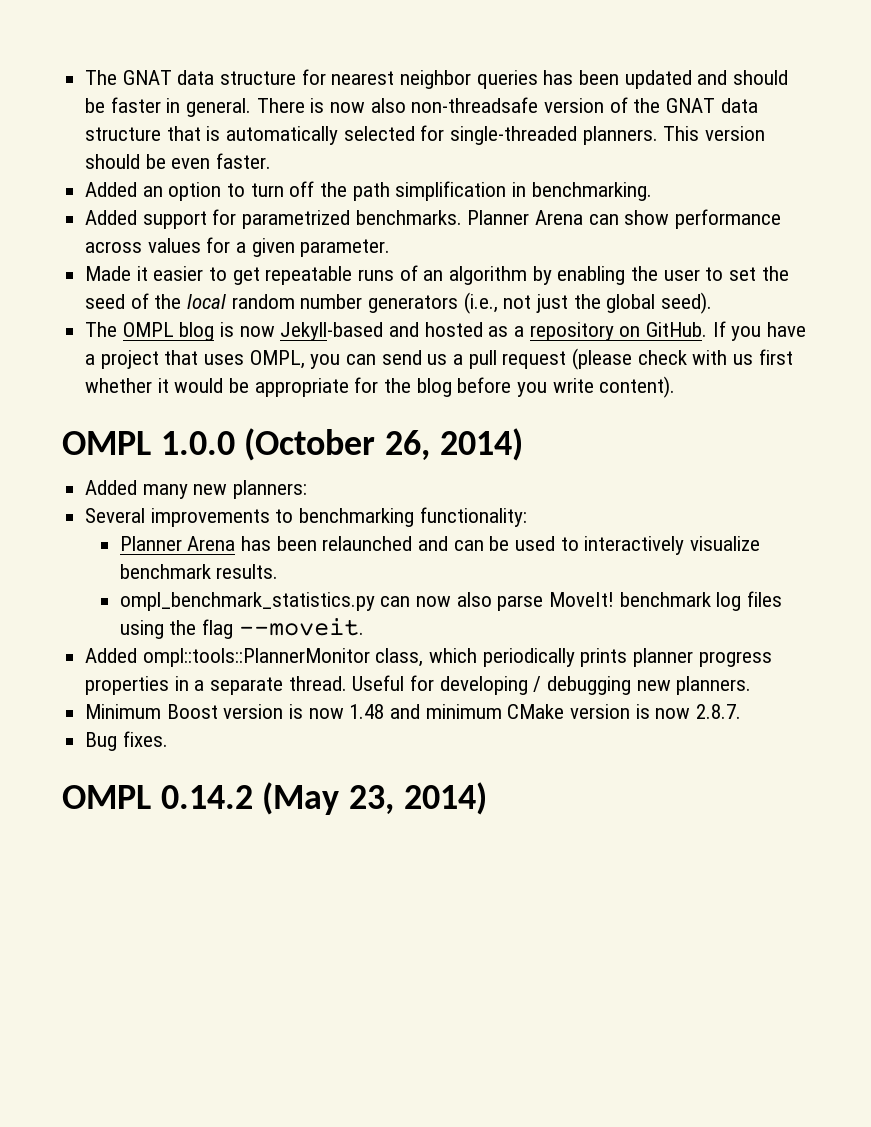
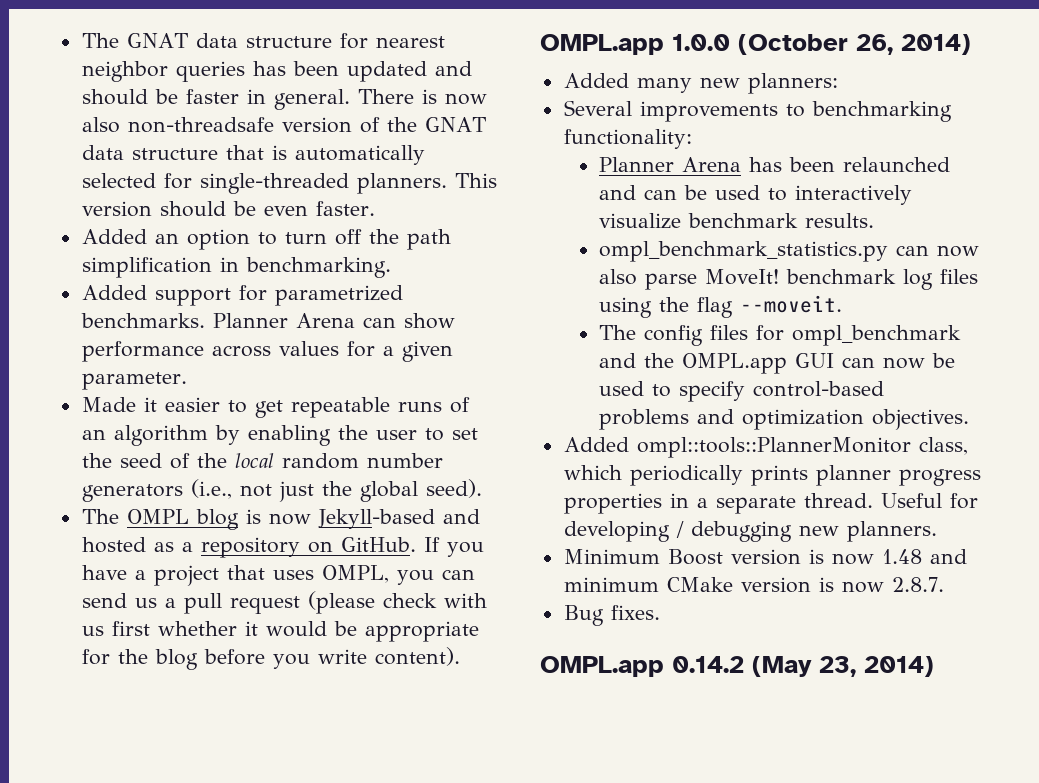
- OMPL 1.0.0 (October 26, 2014)
+ OMPL.app 1.0.0 (October 26, 2014)
+ The config files for ompl_benchmark and the OMPL.app GUI can now be used to specify control-based problems and optimization objectives.
- OMPL 0.14.2 (May 23, 2014)
+ OMPL.app 0.14.2 (May 23, 2014)

